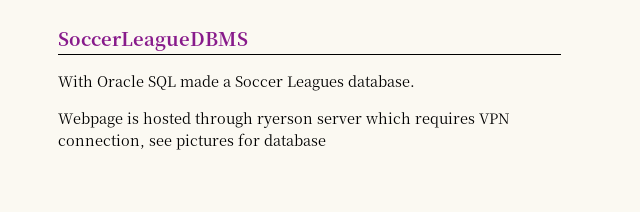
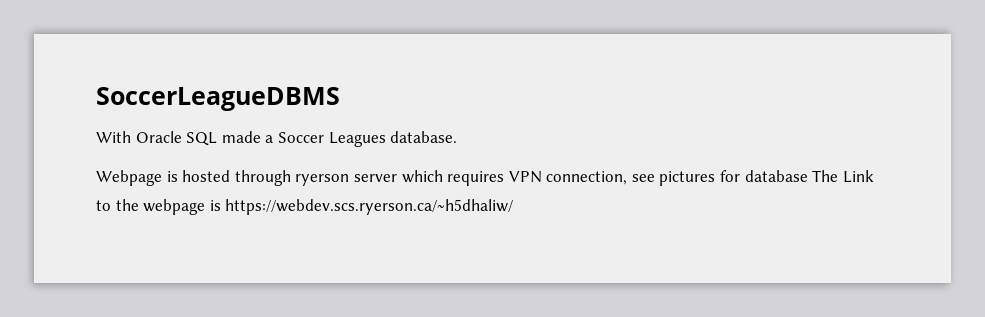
- Webpage is hosted through ryerson server which requires VPN connection, see pictures for database
+ Webpage is hosted through ryerson server which requires VPN connection, see pictures for database The Link to the webpage is https://webdev.scs.ryerson.ca/~h5dhaliw/

